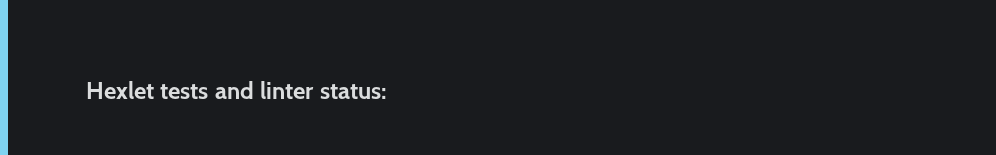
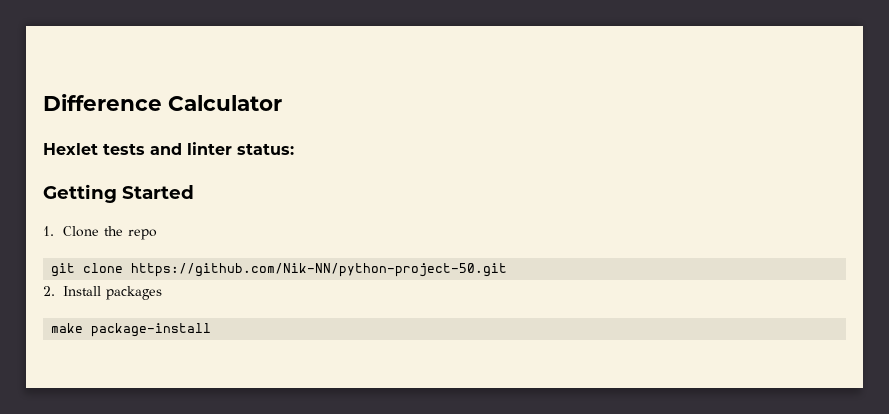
+ Difference Calculator
+ Getting Started
+ 1. Clone the repo
+ git clone https://github.com/Nik-NN/python-project-50.git
+ 2. Install packages
+ make package-install

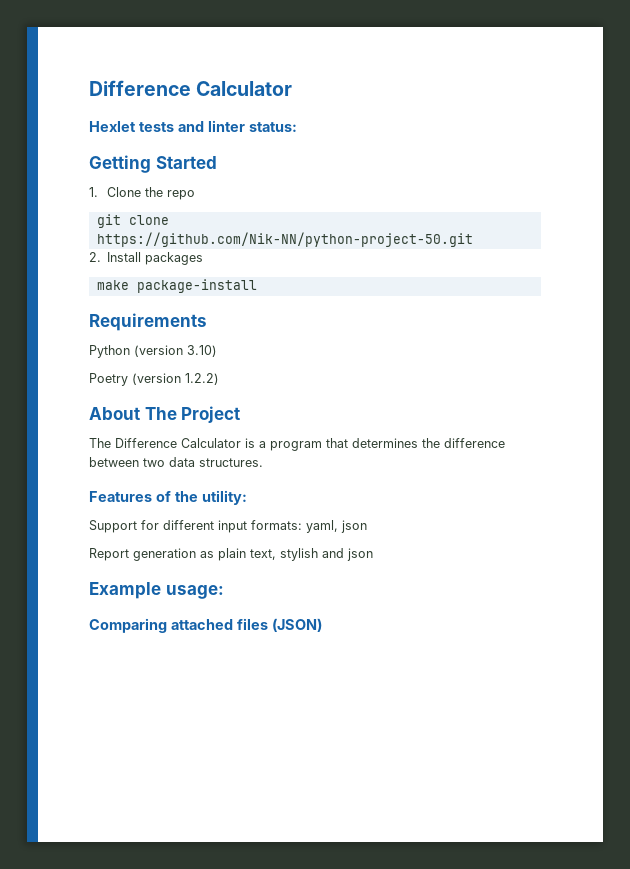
+ Requirements
+ Python (version 3.10)
+ Poetry (version 1.2.2)
+ About The Project
+ The Difference Calculator is a program that determines the difference between two data structures.
+ Features of the utility:
+ Support for different input formats: yaml, json
+ Report generation as plain text, stylish and json
+ Example usage:
+ Comparing attached files (JSON)

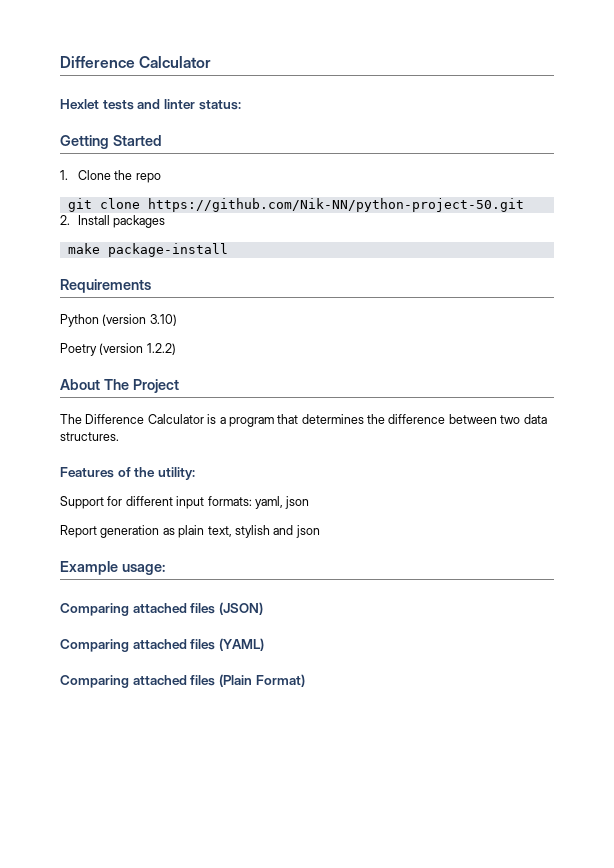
+ Comparing attached files (YAML)
+ Comparing attached files (Plain Format)

